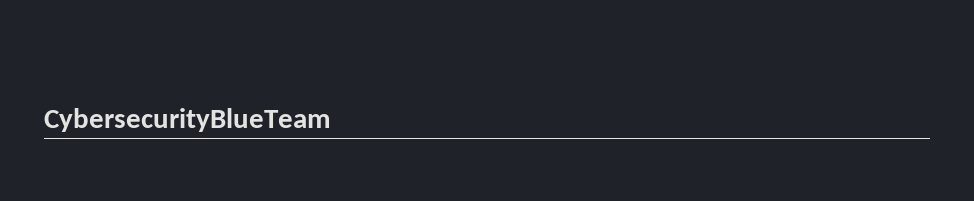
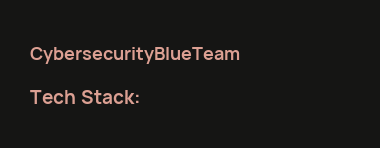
+ Tech Stack:

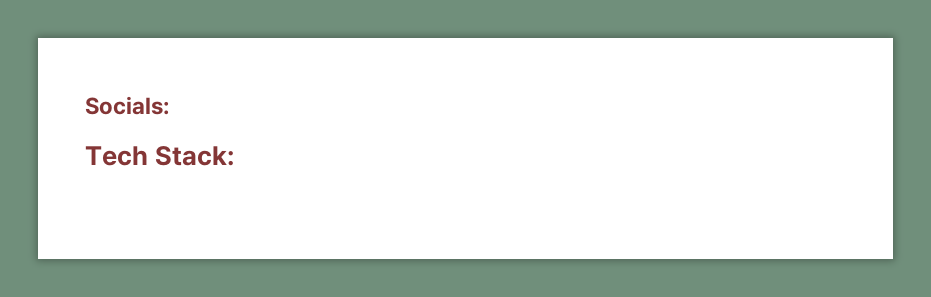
- CybersecurityBlueTeam
+ Socials:

